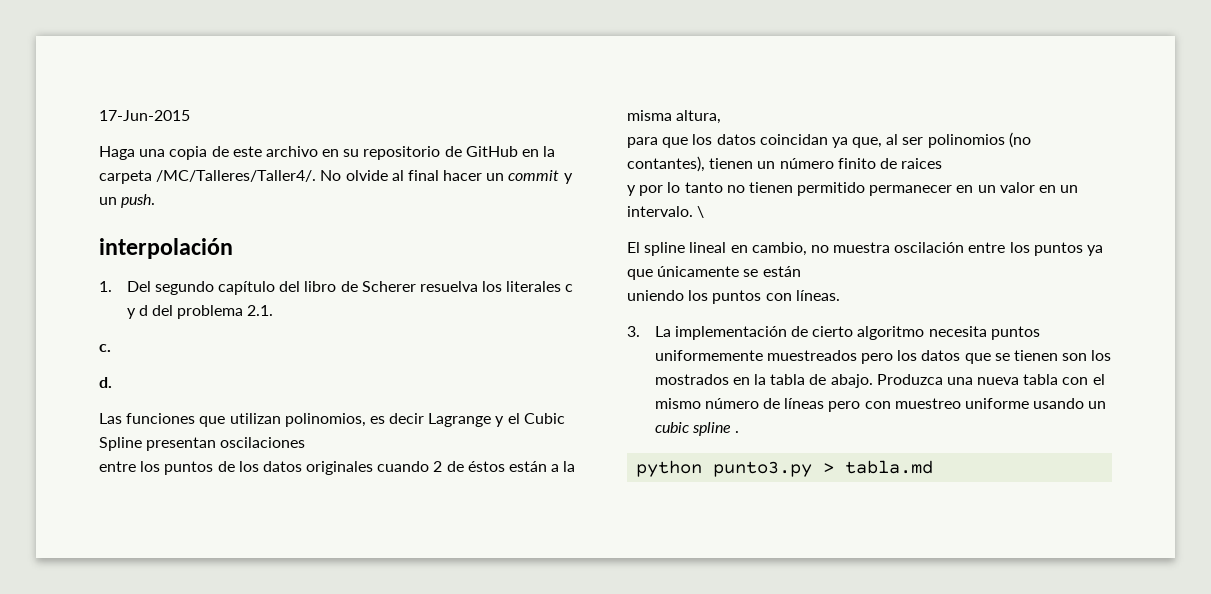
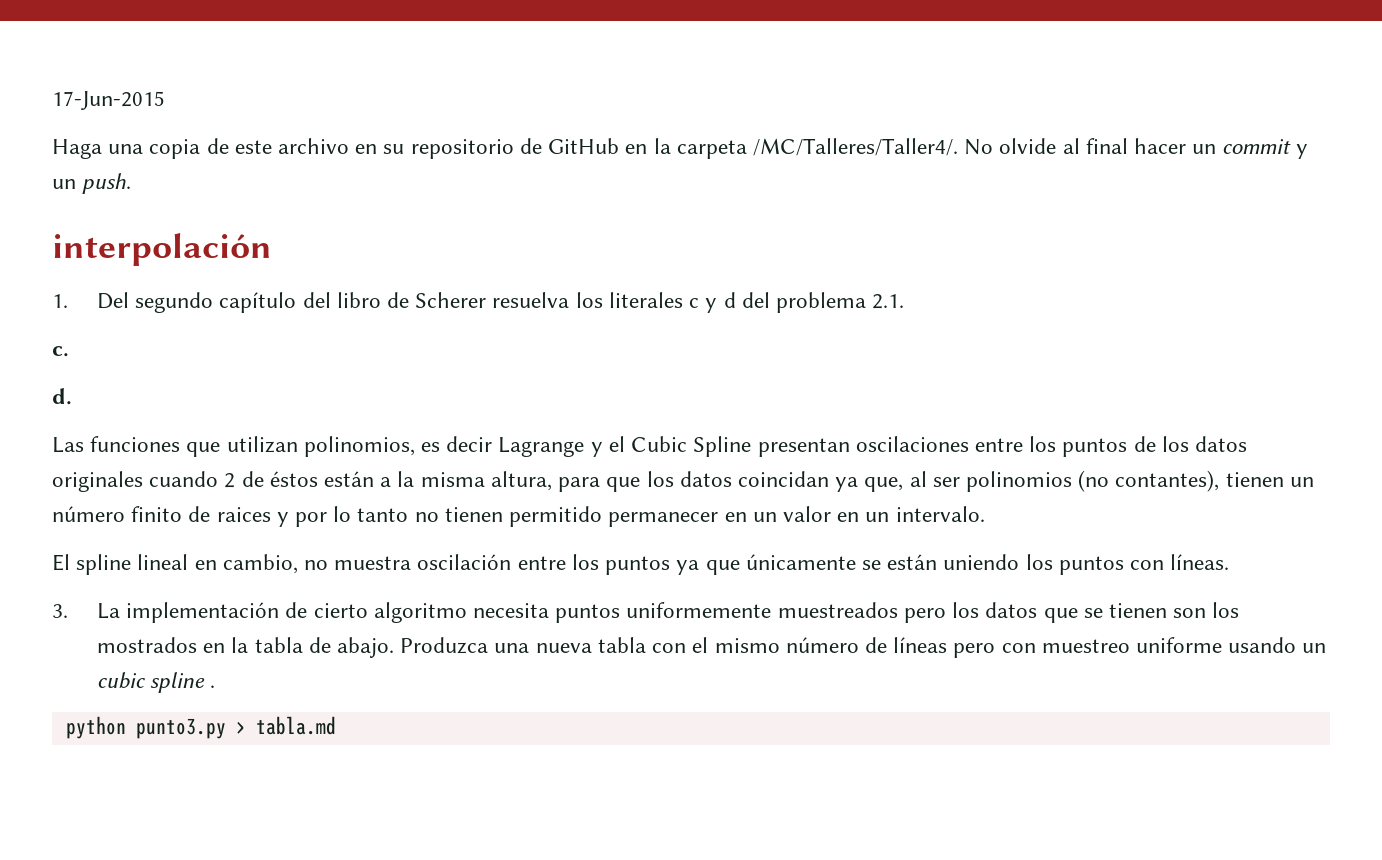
- Las funciones que utilizan polinomios, es decir Lagrange y el Cubic Spline presentan oscilaciones
- entre los puntos de los datos originales cuando 2 de éstos están a la misma altura,
- para que los datos coincidan ya que, al ser polinomios (no contantes), tienen un número finito de raices
- y por lo tanto no tienen permitido permanecer en un valor en un intervalo. \
+ Las funciones que utilizan polinomios, es decir Lagrange y el Cubic Spline presentan oscilaciones entre los puntos de los datos originales cuando 2 de éstos están a la misma altura, para que los datos coincidan ya que, al ser polinomios (no contantes), tienen un número finito de raices y por lo tanto no tienen permitido permanecer en un valor en un intervalo.
- El spline lineal en cambio, no muestra oscilación entre los puntos ya que únicamente se están
- uniendo los puntos con líneas.
+ El spline lineal en cambio, no muestra oscilación entre los puntos ya que únicamente se están uniendo los puntos con líneas.

